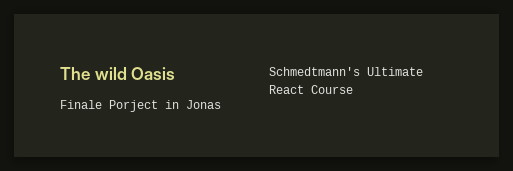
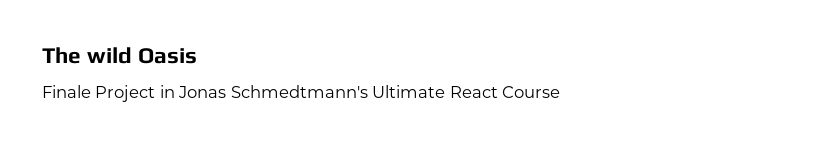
- Finale Porject in Jonas Schmedtmann's Ultimate React Course
+ Finale Project in Jonas Schmedtmann's Ultimate React Course

